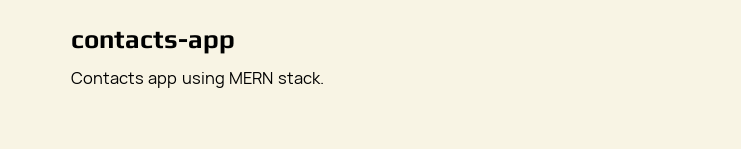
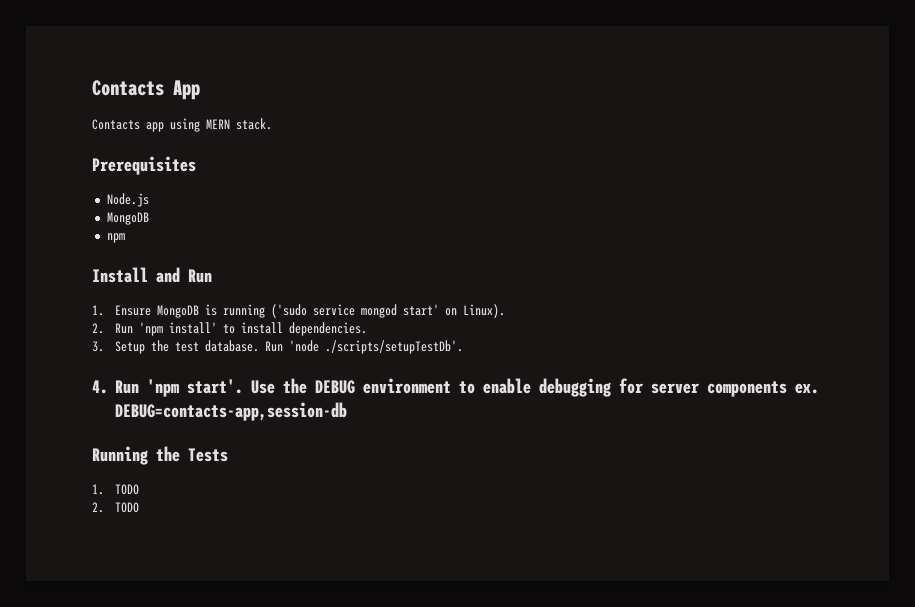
- contacts-app
+ Contacts App
+ Prerequisites
+ Node.js
+ MongoDB
+ npm
+ Install and Run
+ 1. Ensure MongoDB is running ('sudo service mongod start' on Linux).
+ 2. Run 'npm install' to install dependencies.
+ 3. Setup the test database. Run 'node ./scripts/setupTestDb'.
+ 4. Run 'npm start'. Use the DEBUG environment to enable debugging for server components ex. DEBUG=contacts-app,session-db
+ Running the Tests
+ 1. TODO
+ 2. TODO

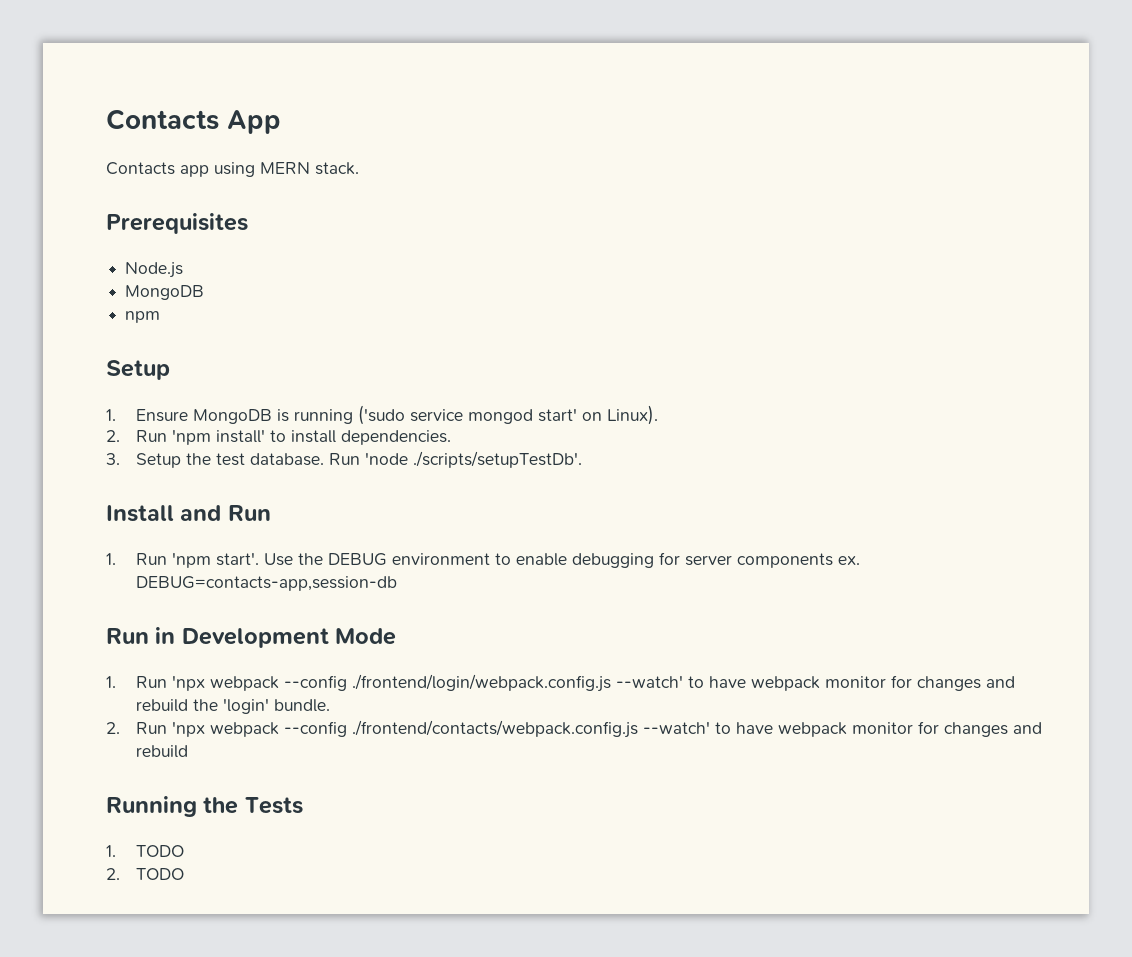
  npm
- Install and Run
+ Setup
- 4. Run 'npm start'.
+ Install and Run
+ 1. Run 'npm start'.
+ Run in Development Mode
+ 1. Run 'npx webpack --config ./frontend/login/webpack.config.js --watch' to have webpack monitor for changes and rebuild the 'login' bundle.
+ 2. Run 'npx webpack --config ./frontend/contacts/webpack.config.js --watch' to have webpack monitor for changes and rebuild

